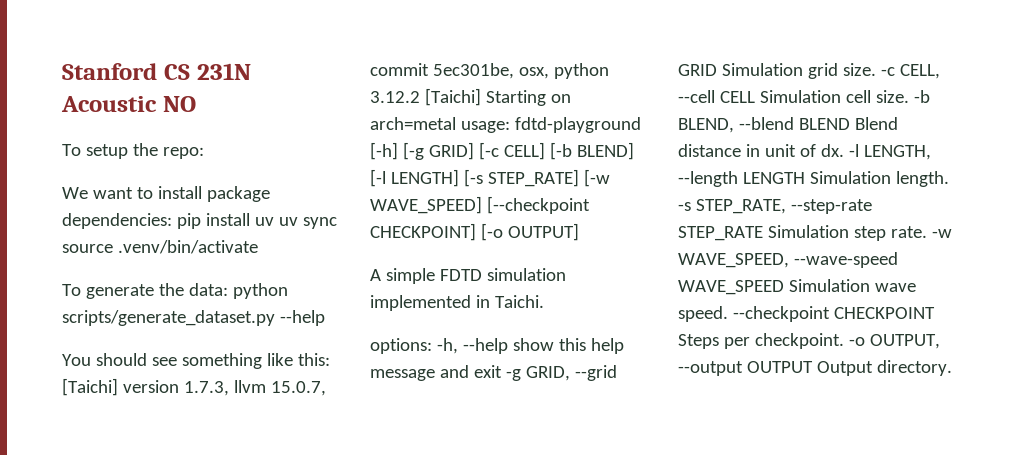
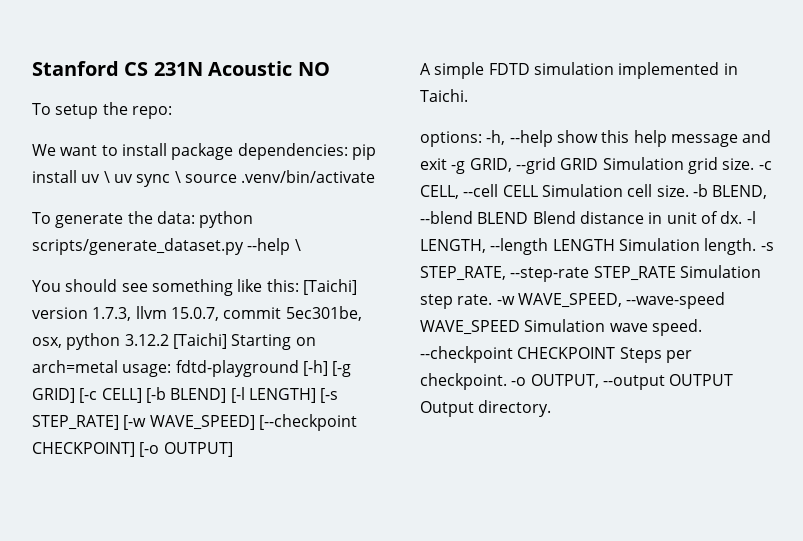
- We want to install package dependencies: pip install uv uv sync source .venv/bin/activate
+ We want to install package dependencies: pip install uv \ uv sync \ source .venv/bin/activate
- To generate the data: python scripts/generate_dataset.py --help
+ To generate the data: python scripts/generate_dataset.py --help \

